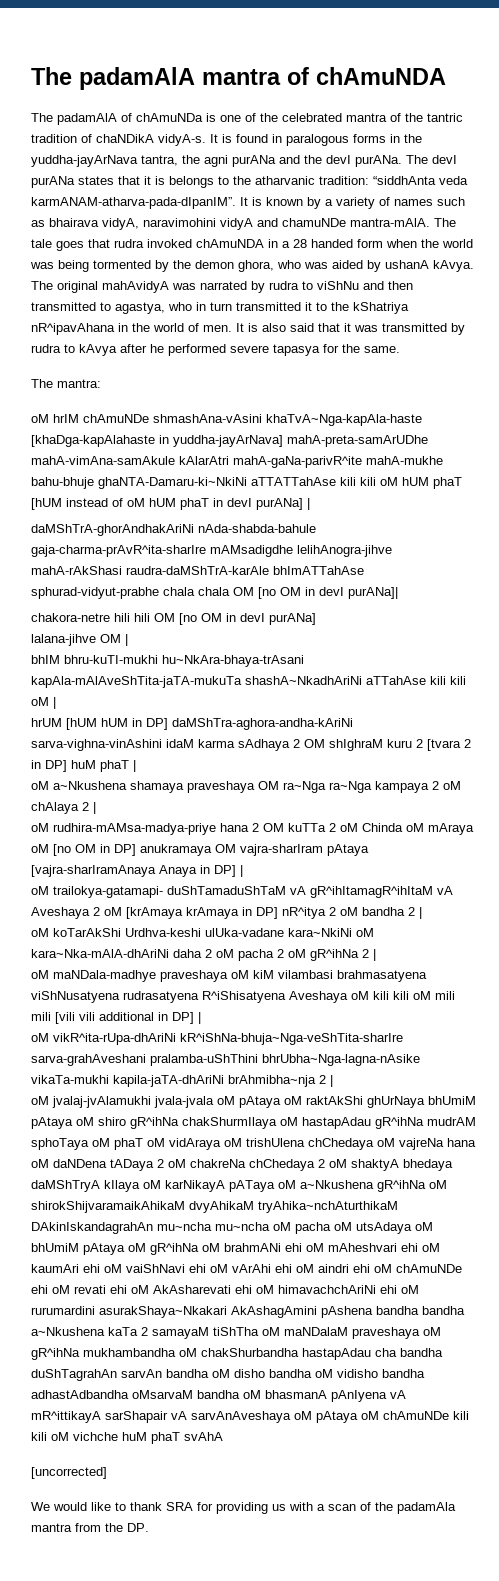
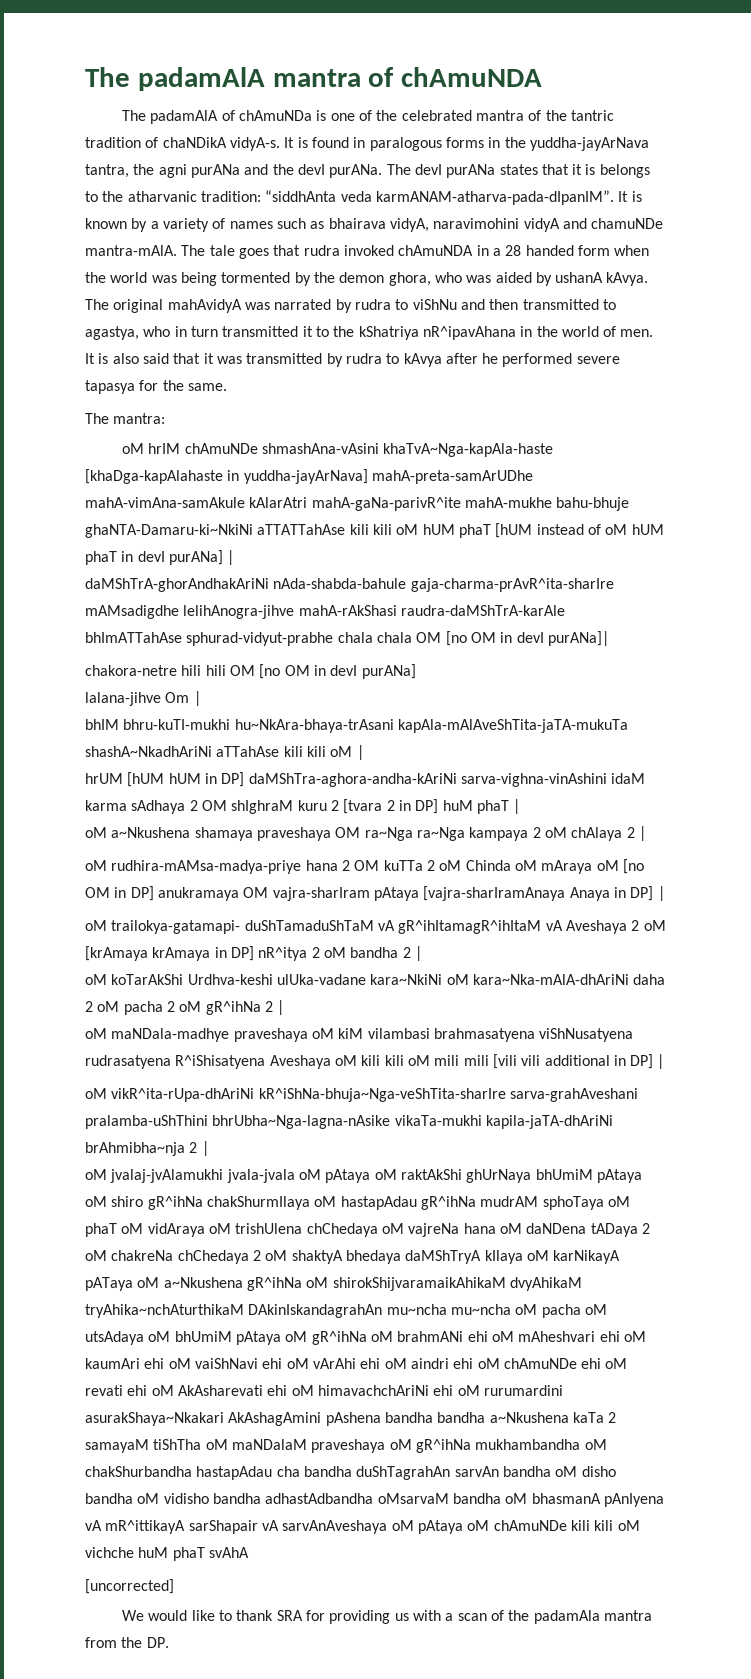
- lalana-jihve OM |
+ lalana-jihve Om |

